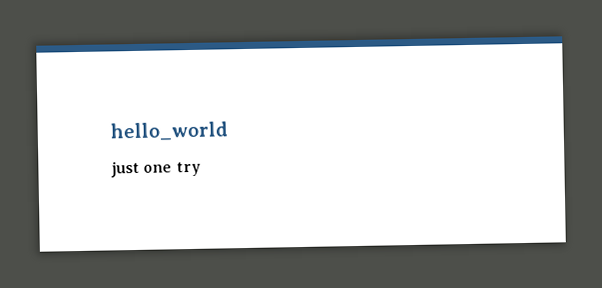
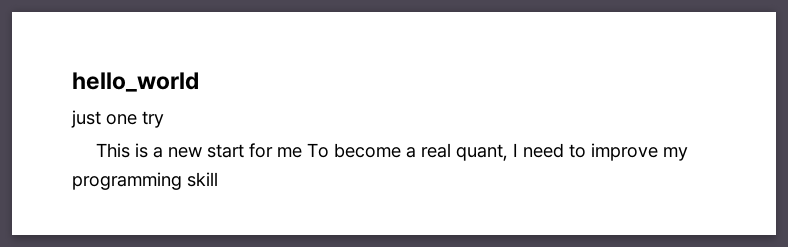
+ This is a new start for me To become a real quant, I need to improve my programming skill

